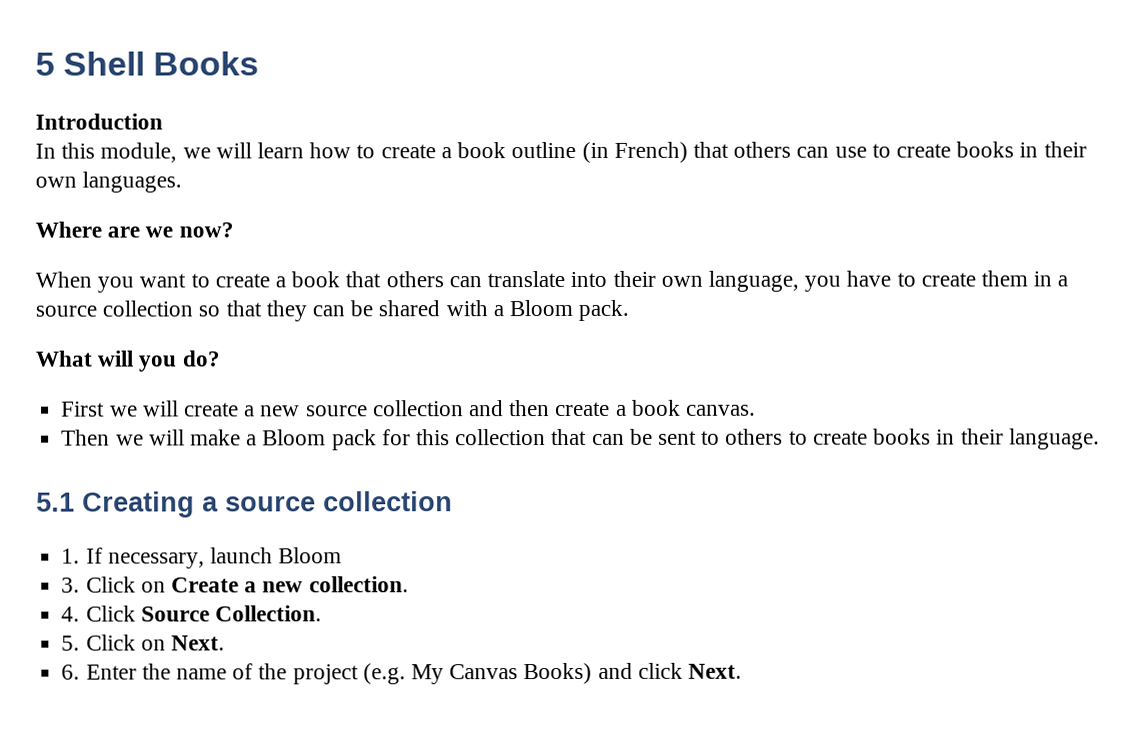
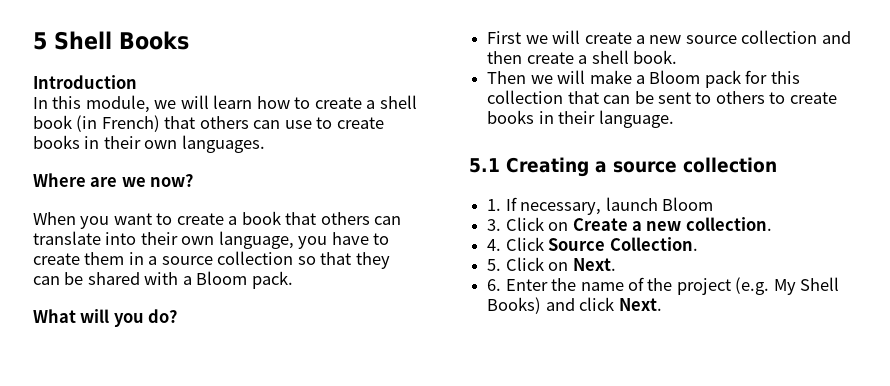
- In this module, we will learn how to create a book outline (in French) that others can use to create books in their own languages.
+ In this module, we will learn how to create a shell book (in French) that others can use to create books in their own languages.
- First we will create a new source collection and then create a book canvas.
+ First we will create a new source collection and then create a shell book.
- 6. Enter the name of the project (e.g. My Canvas Books) and click Next.
+ 6. Enter the name of the project (e.g. My Shell Books) and click Next.

